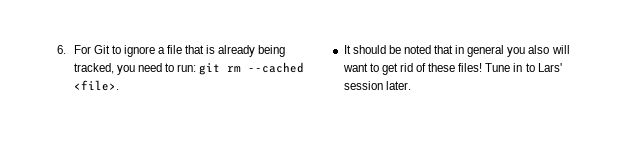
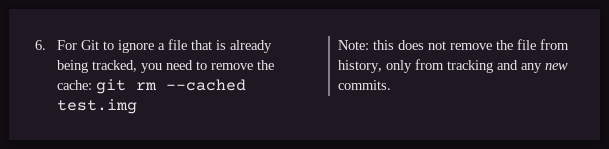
- 6. For Git to ignore a file that is already being tracked, you need to run: git rm --cached <file>.
- It should be noted that in general you also will want to get rid of these files! Tune in to Lars' session later.
+ 6. For Git to ignore a file that is already being tracked, you need to remove the cache: git rm --cached test.img
+ Note: this does not remove the file from history, only from tracking and any new commits.

